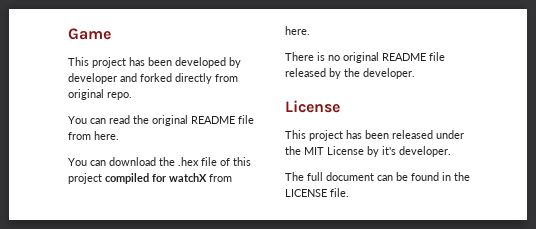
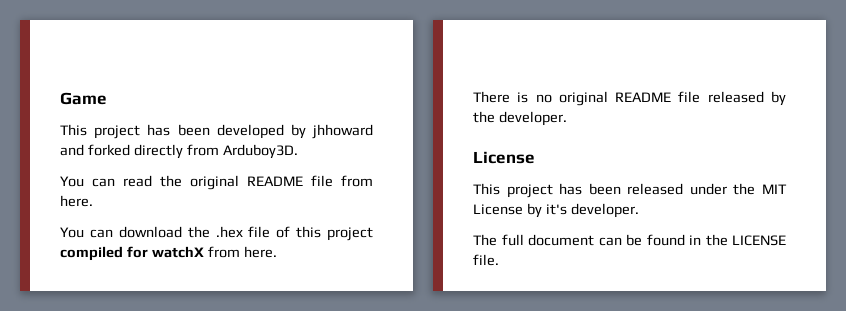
- This project has been developed by developer and forked directly from original repo.
+ This project has been developed by jhhoward and forked directly from Arduboy3D.

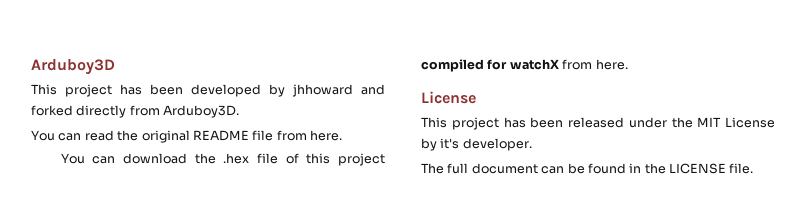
- Game
+ Arduboy3D
- There is no original README file released by the developer.

